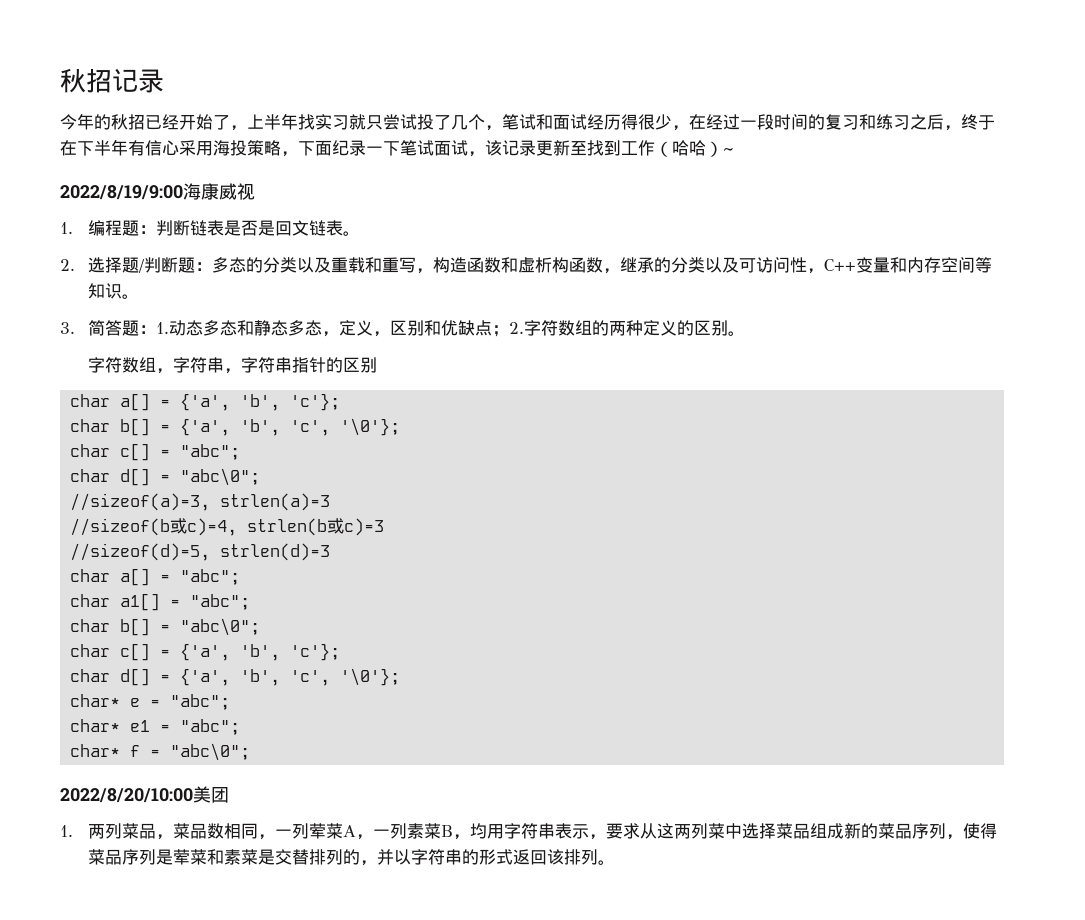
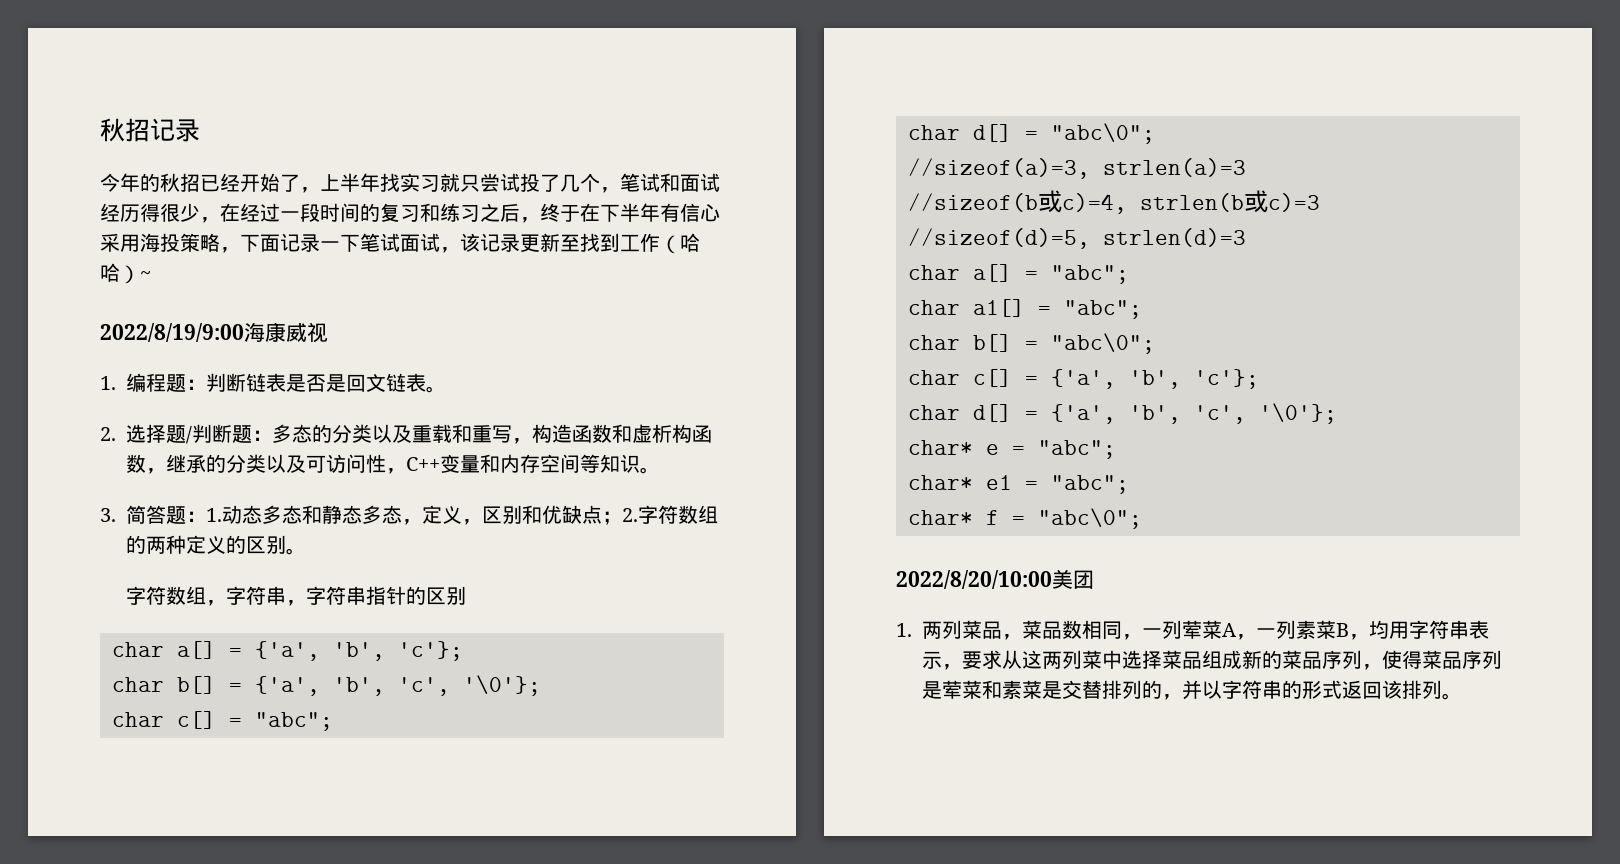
- 今年的秋招已经开始了，上半年找实习就只尝试投了几个，笔试和面试经历得很少，在经过一段时间的复习和练习之后，终于在下半年有信心采用海投策略，下面纪录一下笔试面试，该记录更新至找到工作（哈哈）~
+ 今年的秋招已经开始了，上半年找实习就只尝试投了几个，笔试和面试经历得很少，在经过一段时间的复习和练习之后，终于在下半年有信心采用海投策略，下面记录一下笔试面试，该记录更新至找到工作（哈哈）~

